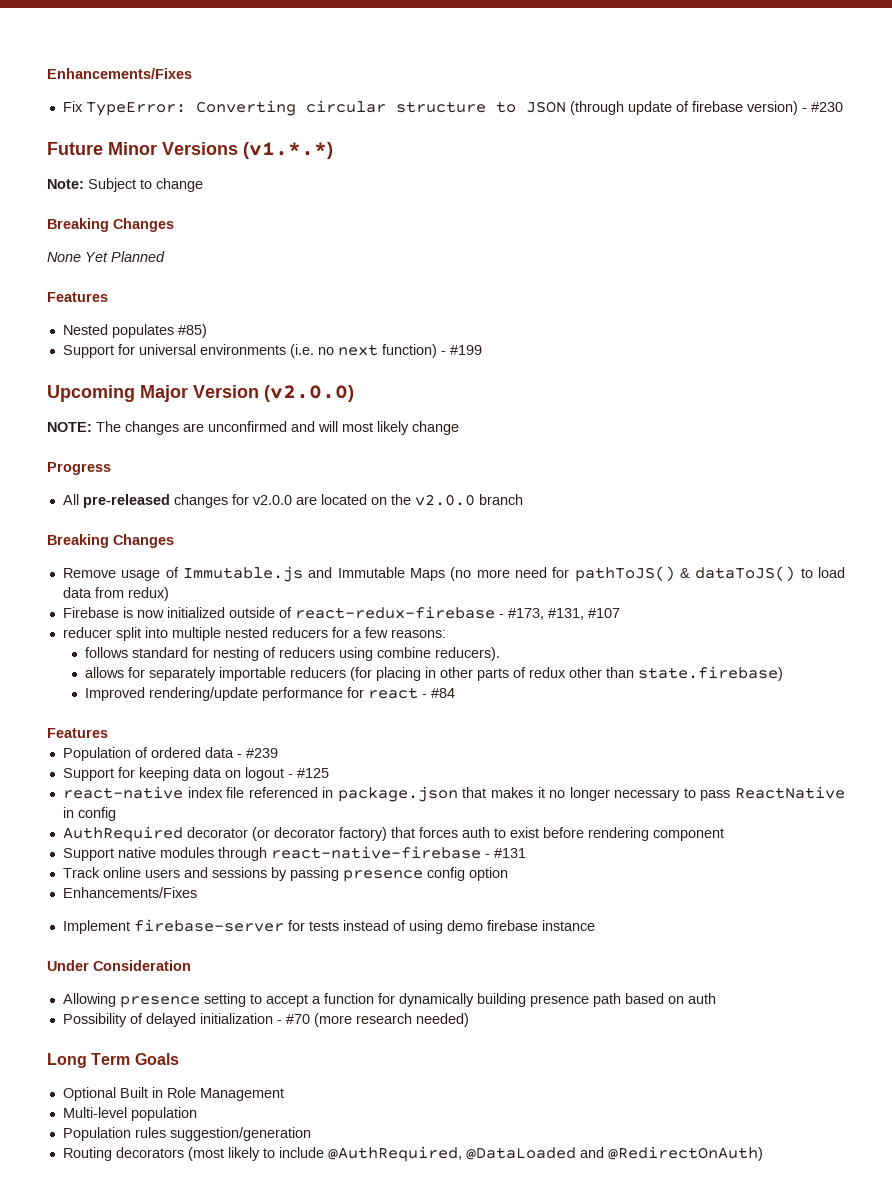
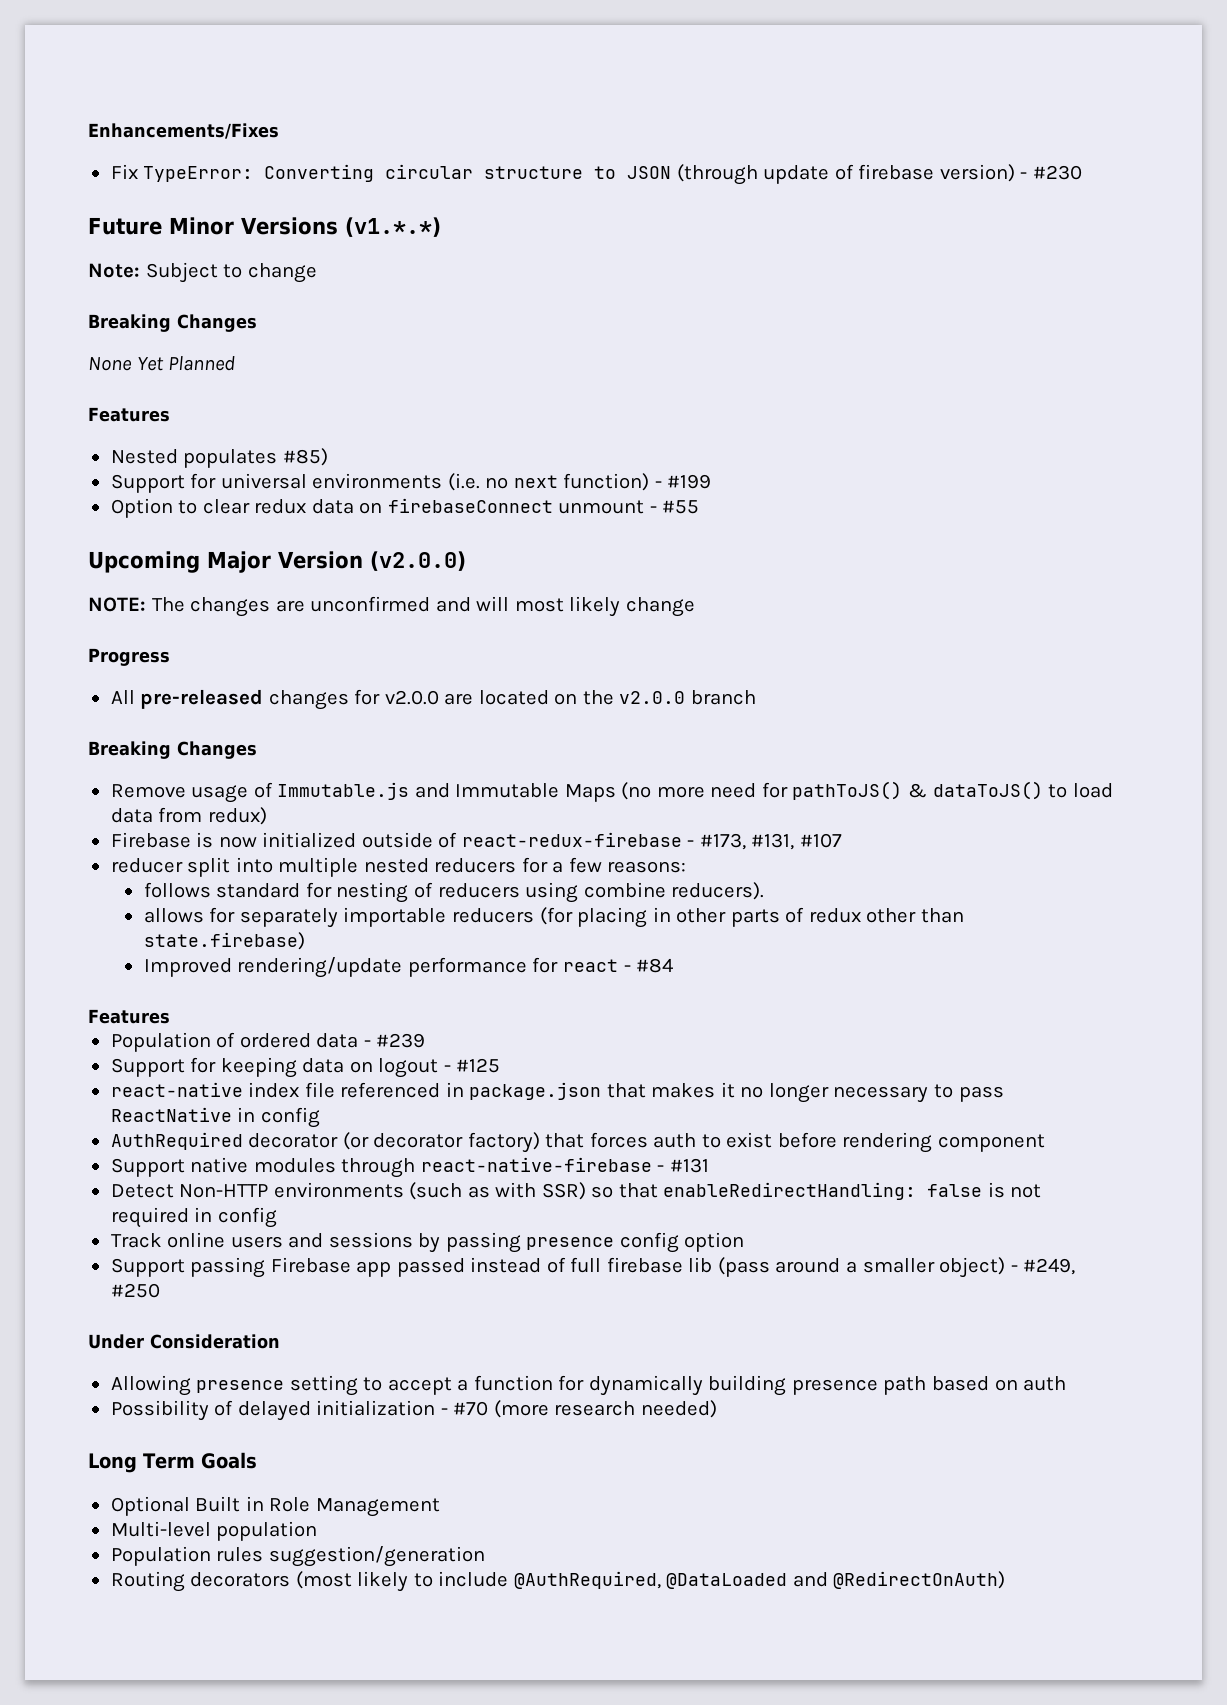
+ Option to clear redux data on firebaseConnect unmount - #55
+ Detect Non-HTTP environments (such as with SSR) so that enableRedirectHandling: false is not required in config
  Track online users and sessions by passing presence config option
- Enhancements/Fixes
- Implement firebase-server for tests instead of using demo firebase instance
+ Support passing Firebase app passed instead of full firebase lib (pass around a smaller object) - #249, #250

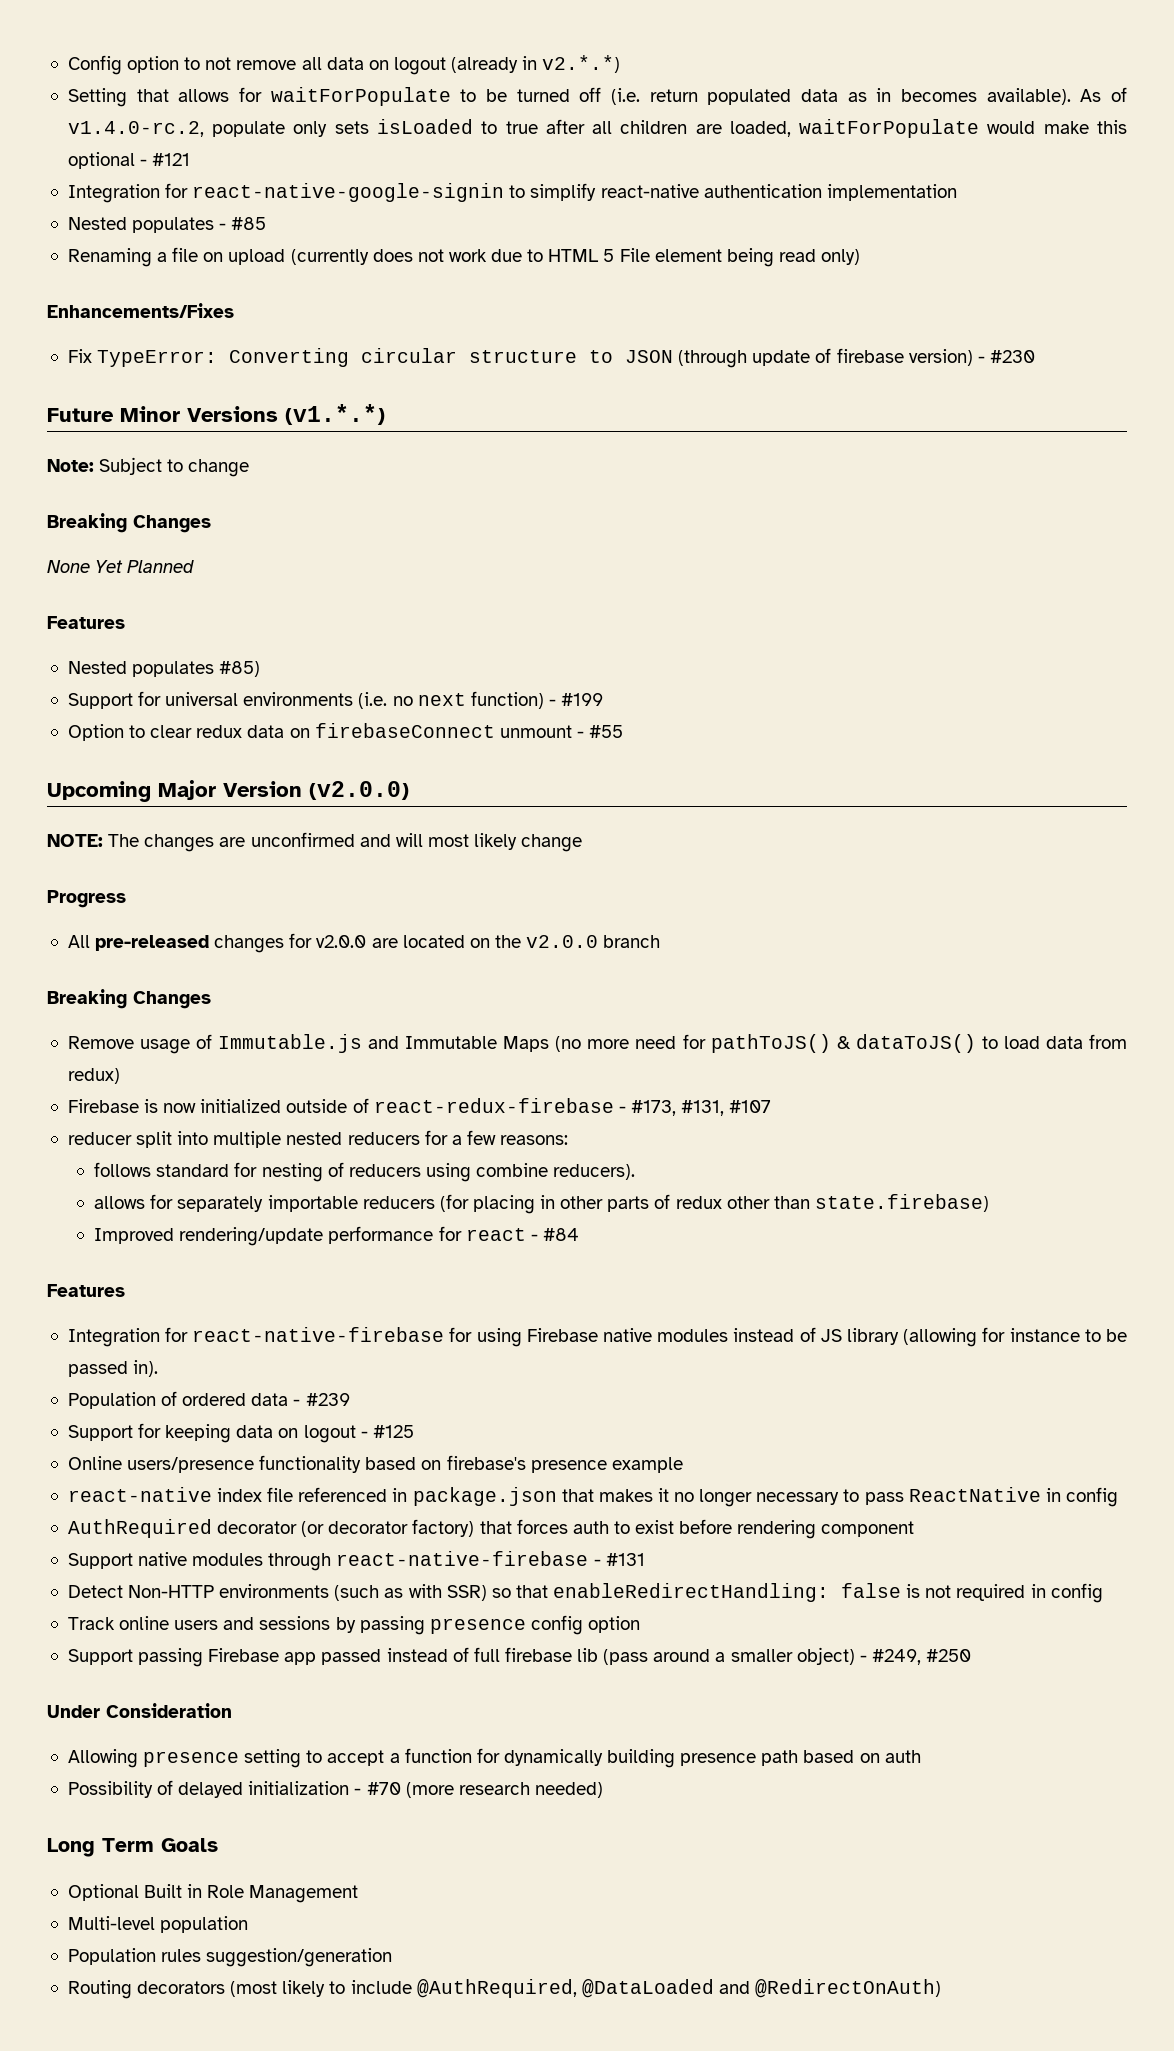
+ Config option to not remove all data on logout (already in v2.*.*)
+ Setting that allows for waitForPopulate to be turned off (i.e. return populated data as in becomes available). As of v1.4.0-rc.2, populate only sets isLoaded to true after all children are loaded, waitForPopulate would make this optional - #121
+ Integration for react-native-google-signin to simplify react-native authentication implementation
+ Nested populates - #85
+ Renaming a file on upload (currently does not work due to HTML 5 File element being read only)
+ Integration for react-native-firebase for using Firebase native modules instead of JS library (allowing for instance to be passed in).
+ Online users/presence functionality based on firebase's presence example

